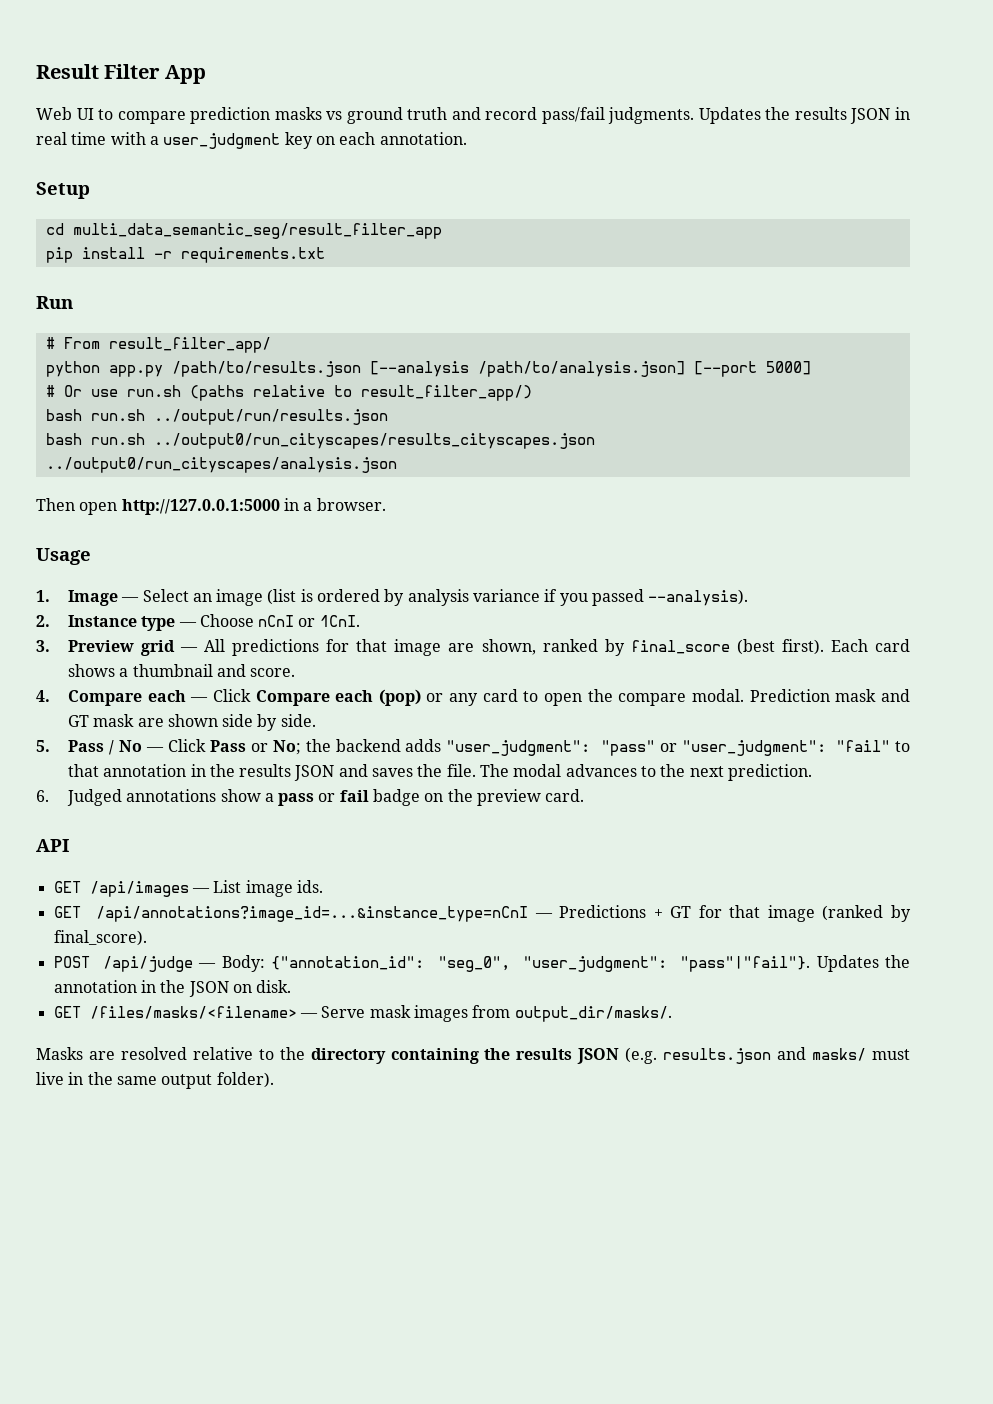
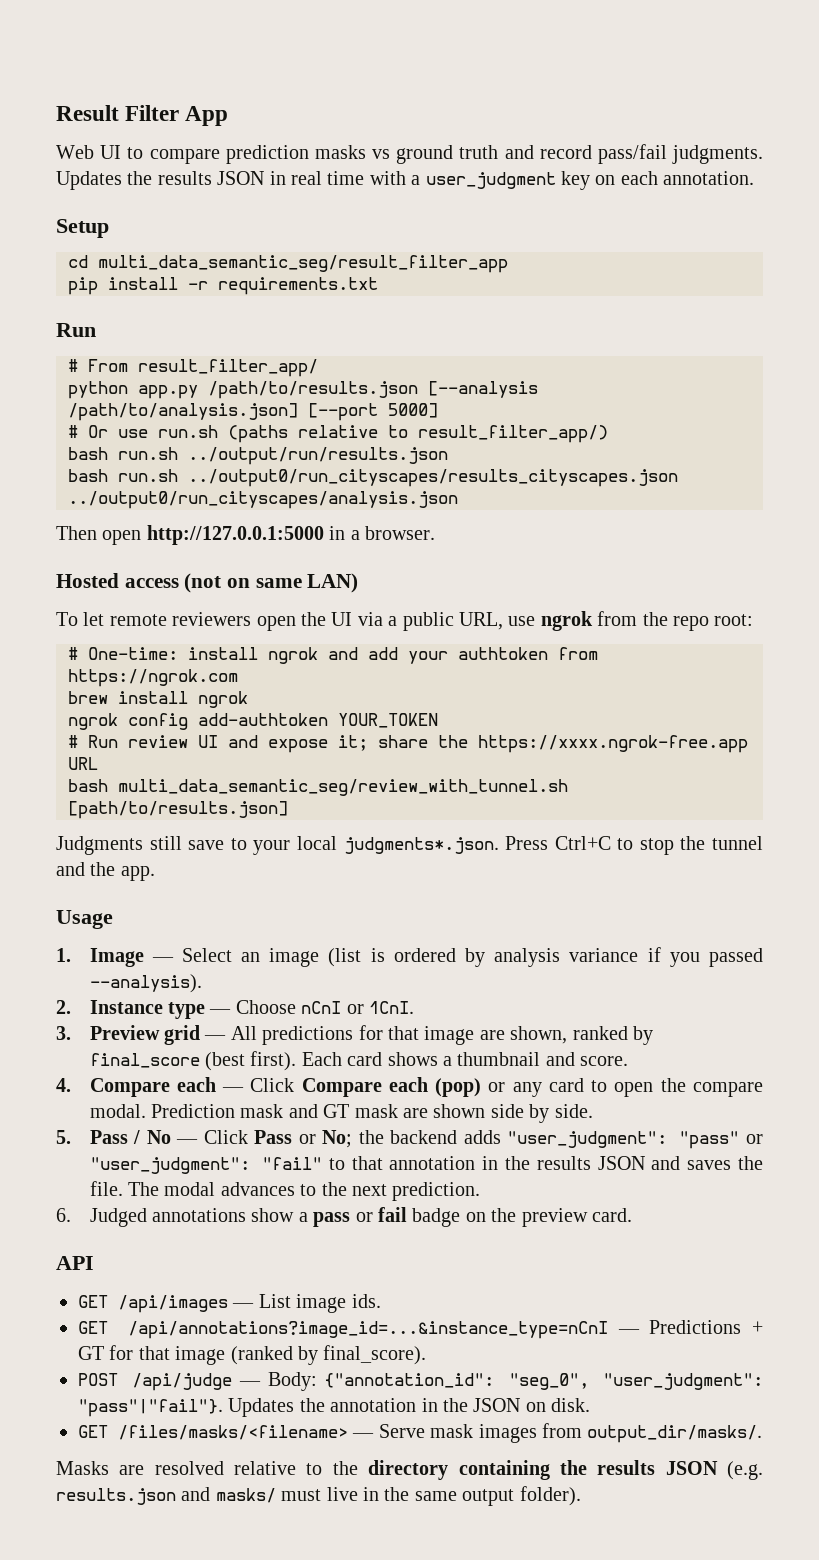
+ Hosted access (not on same LAN)
+ To let remote reviewers open the UI via a public URL, use ngrok from the repo root:
+ # One-time: install ngrok and add your authtoken from https://ngrok.com
+ brew install ngrok
+ ngrok config add-authtoken YOUR_TOKEN
+ # Run review UI and expose it; share the https://xxxx.ngrok-free.app URL
+ bash multi_data_semantic_seg/review_with_tunnel.sh [path/to/results.json]
+ Judgments still save to your local judgments*.json. Press Ctrl+C to stop the tunnel and the app.

